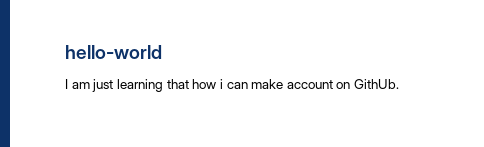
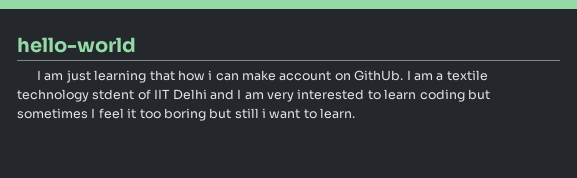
+ I am a textile technology stdent of IIT Delhi and I am very interested to learn coding but sometimes I feel it too boring but still i want to learn.

